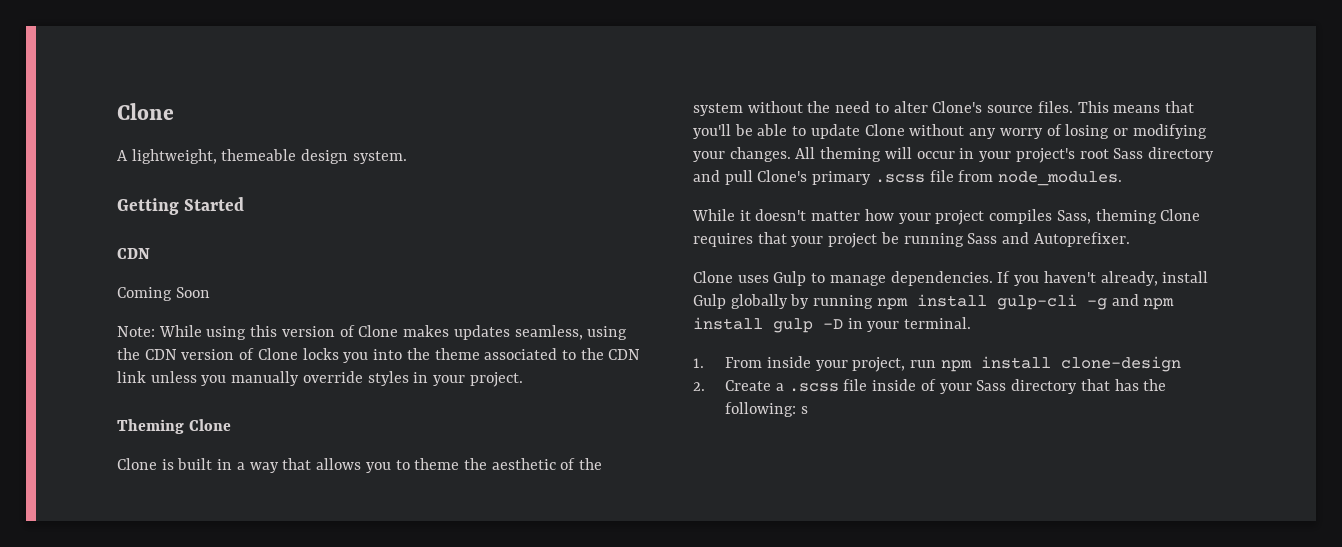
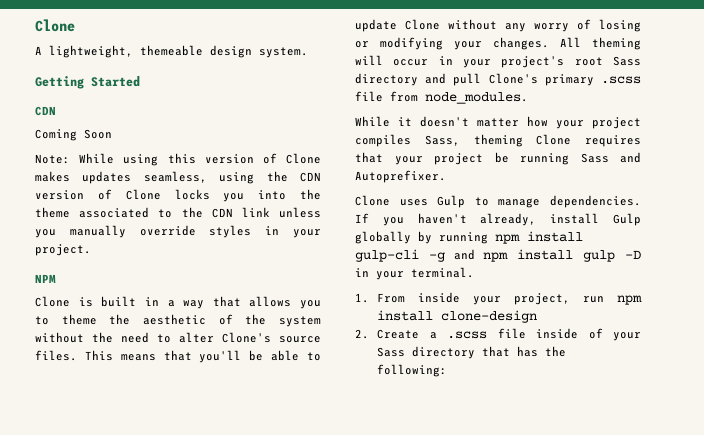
- Theming Clone
+ NPM
- 2. Create a .scss file inside of your Sass directory that has the following: s
+ 2. Create a .scss file inside of your Sass directory that has the following:

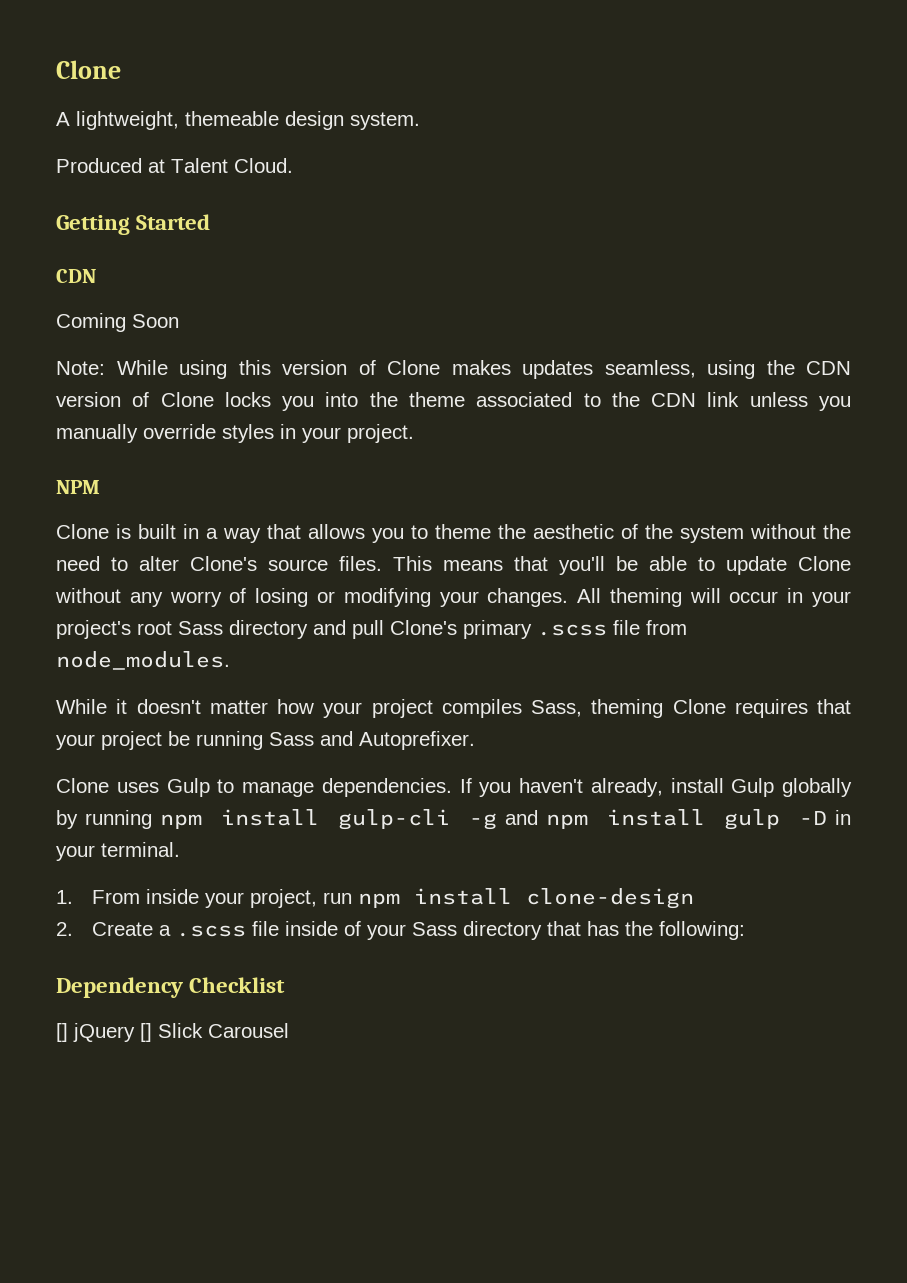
+ Produced at Talent Cloud.
+ Dependency Checklist
+ [] jQuery [] Slick Carousel

